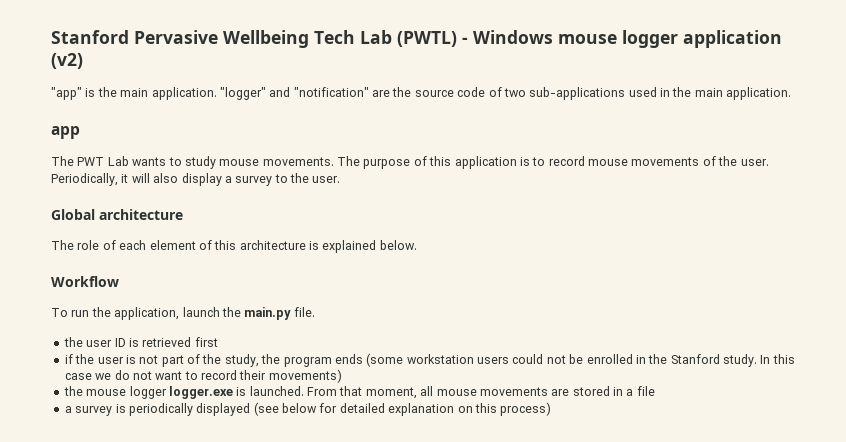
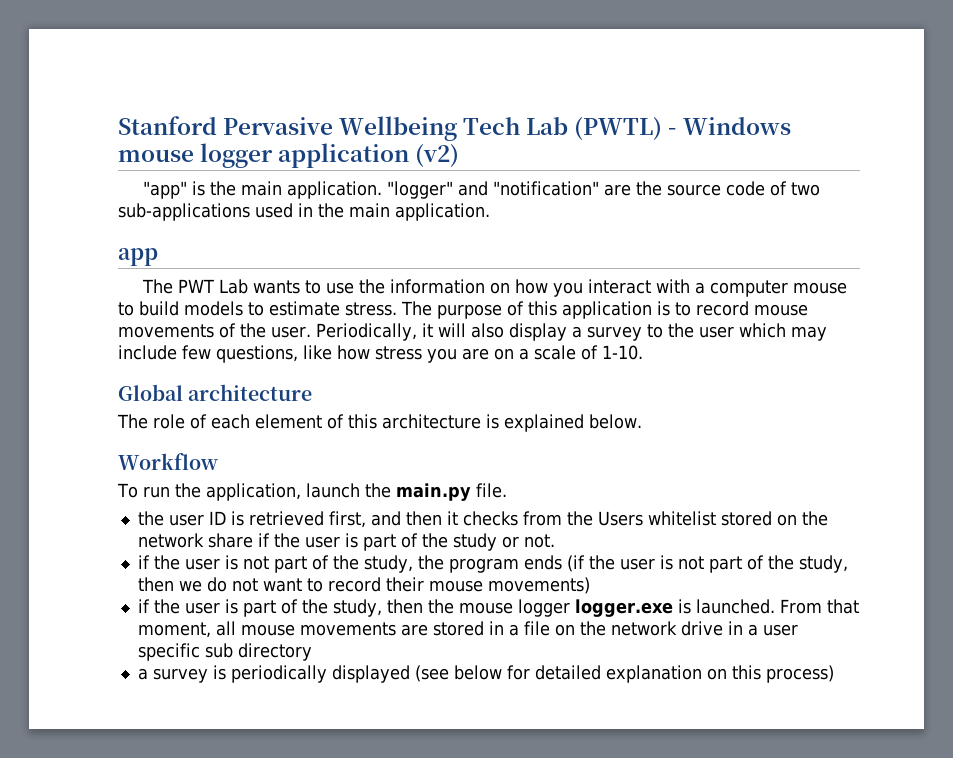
- The PWT Lab wants to study mouse movements.
+ The PWT Lab wants to use the information on how you interact with a computer mouse to build models to estimate stress.
- Periodically, it will also display a survey to the user.
+ Periodically, it will also display a survey to the user which may include few questions, like how stress you are on a scale of 1-10.
- the user ID is retrieved first
+ the user ID is retrieved first, and then it checks from the Users whitelist stored on the network share if the user is part of the study or not.
- if the user is not part of the study, the program ends (some workstation users could not be enrolled in the Stanford study. In this case we do not want to record their movements)
+ if the user is not part of the study, the program ends (if the user is not part of the study, then we do not want to record their mouse movements)
- the mouse logger logger.exe is launched.
+ if the user is part of the study, then the mouse logger logger.exe is launched.
- From that moment, all mouse movements are stored in a file
+ From that moment, all mouse movements are stored in a file on the network drive in a user specific sub directory

